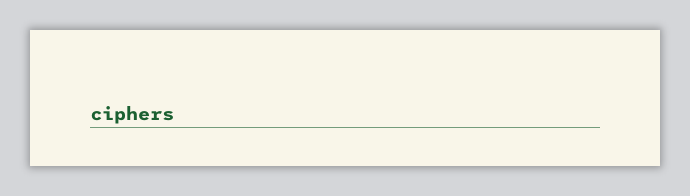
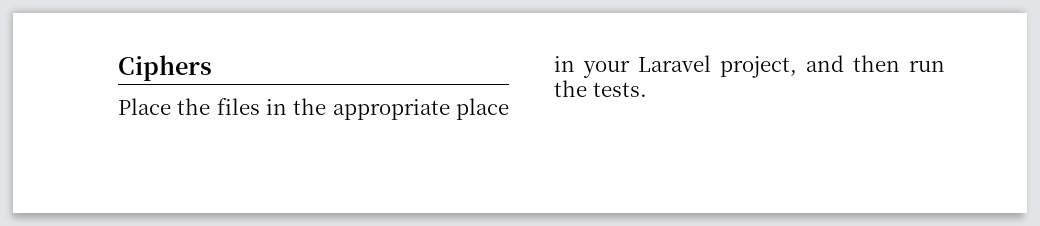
- ciphers
+ Ciphers
+ Place the files in the appropriate place in your Laravel project, and then run the tests.

